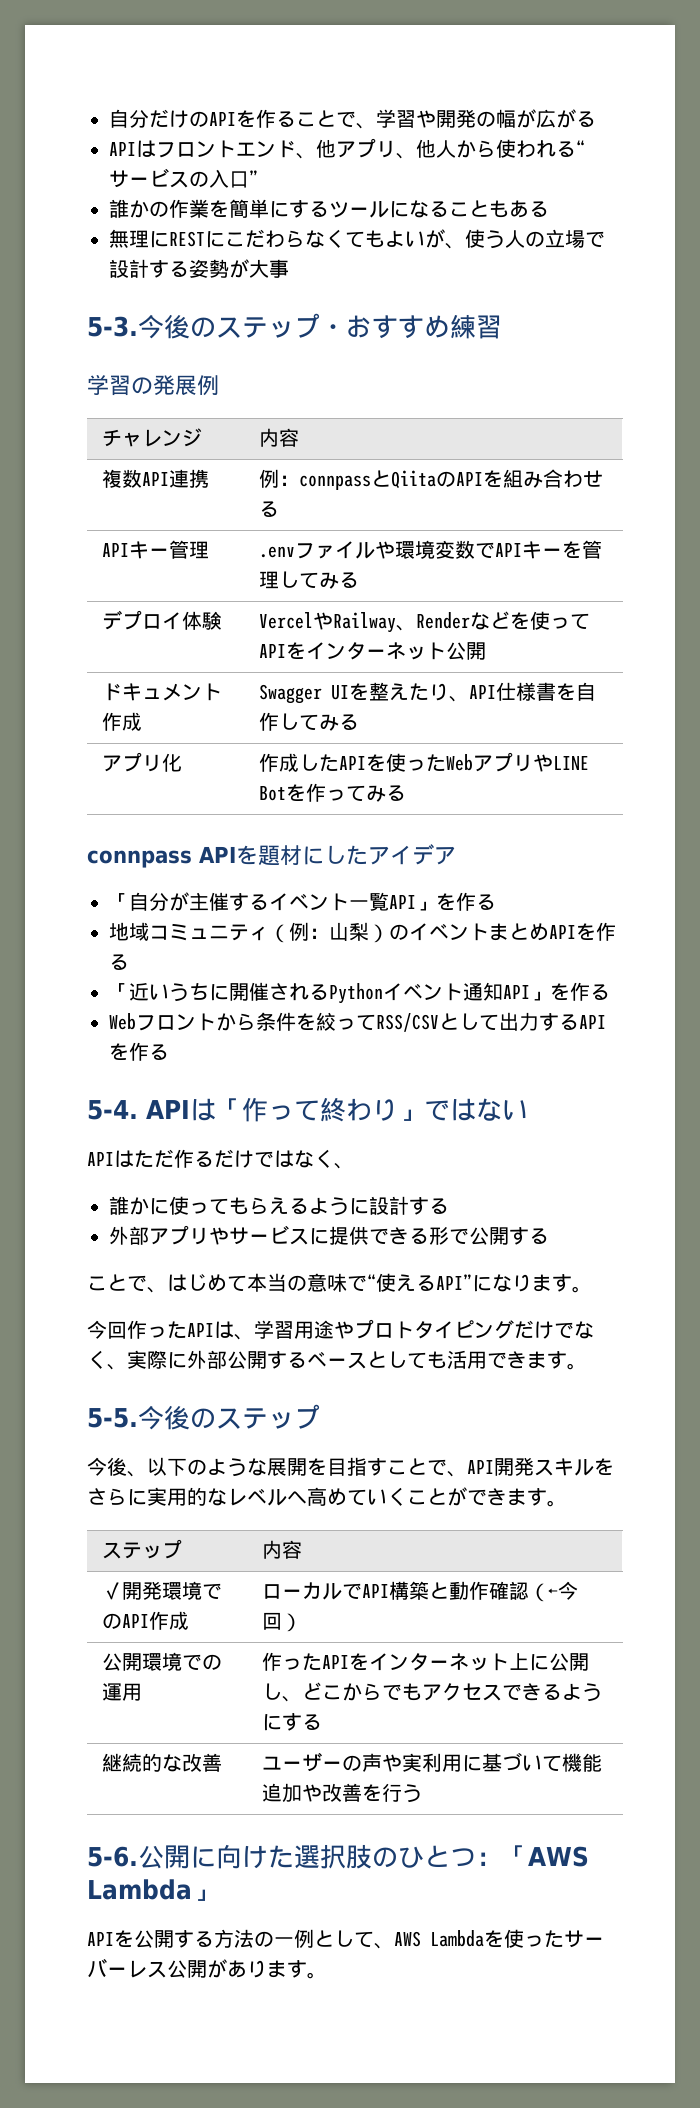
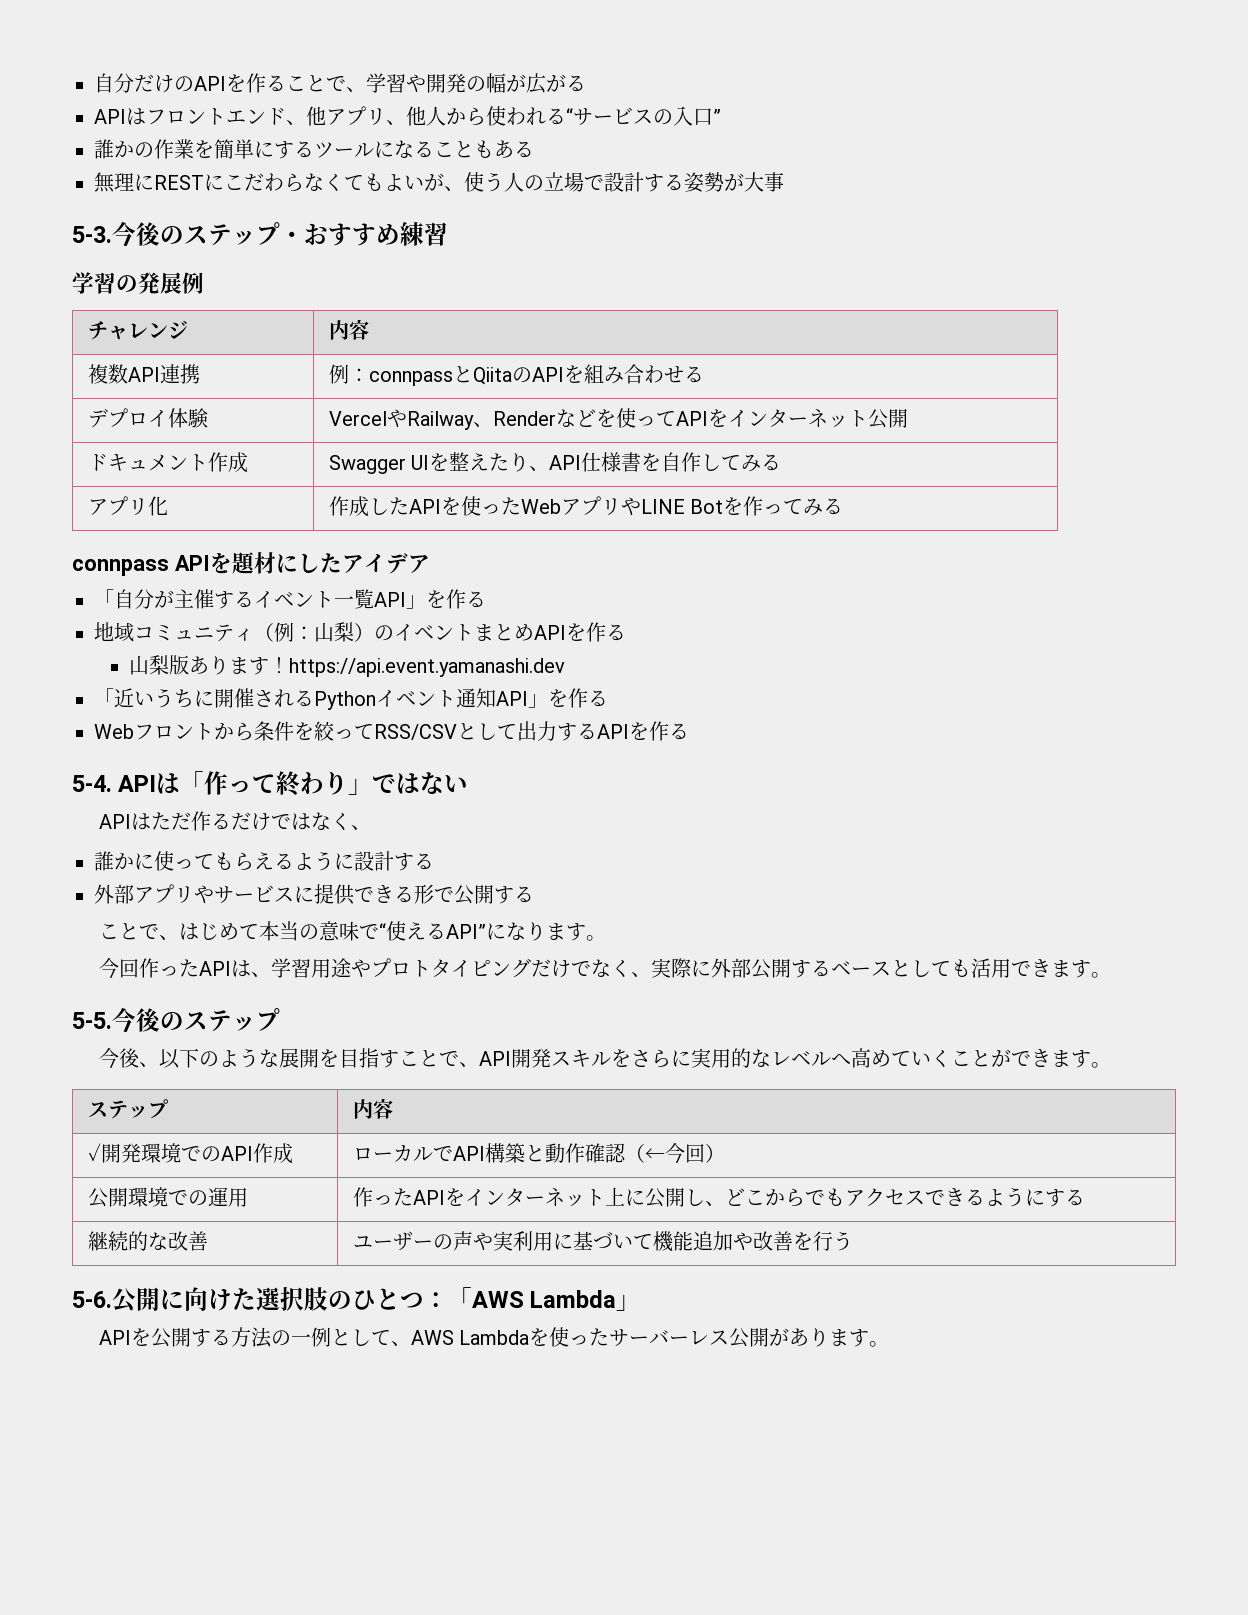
- APIキー管理 | .envファイルや環境変数でAPIキーを管理してみる
+ 山梨版あります！https://api.event.yamanashi.dev

